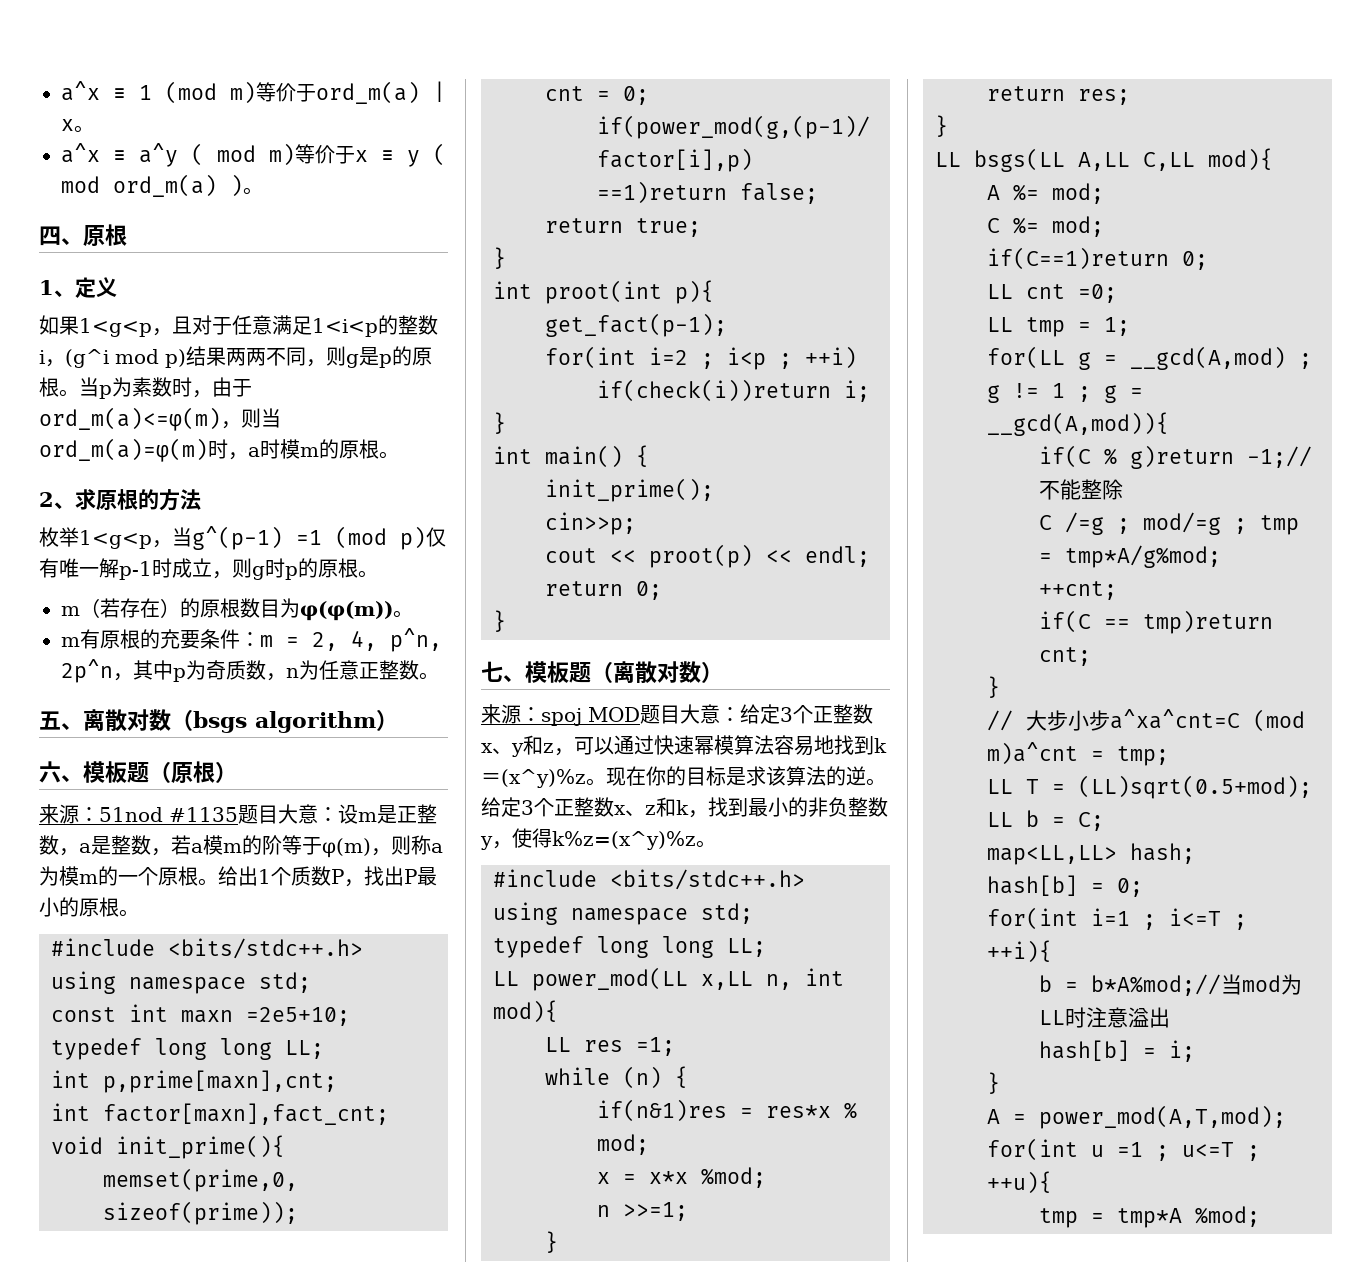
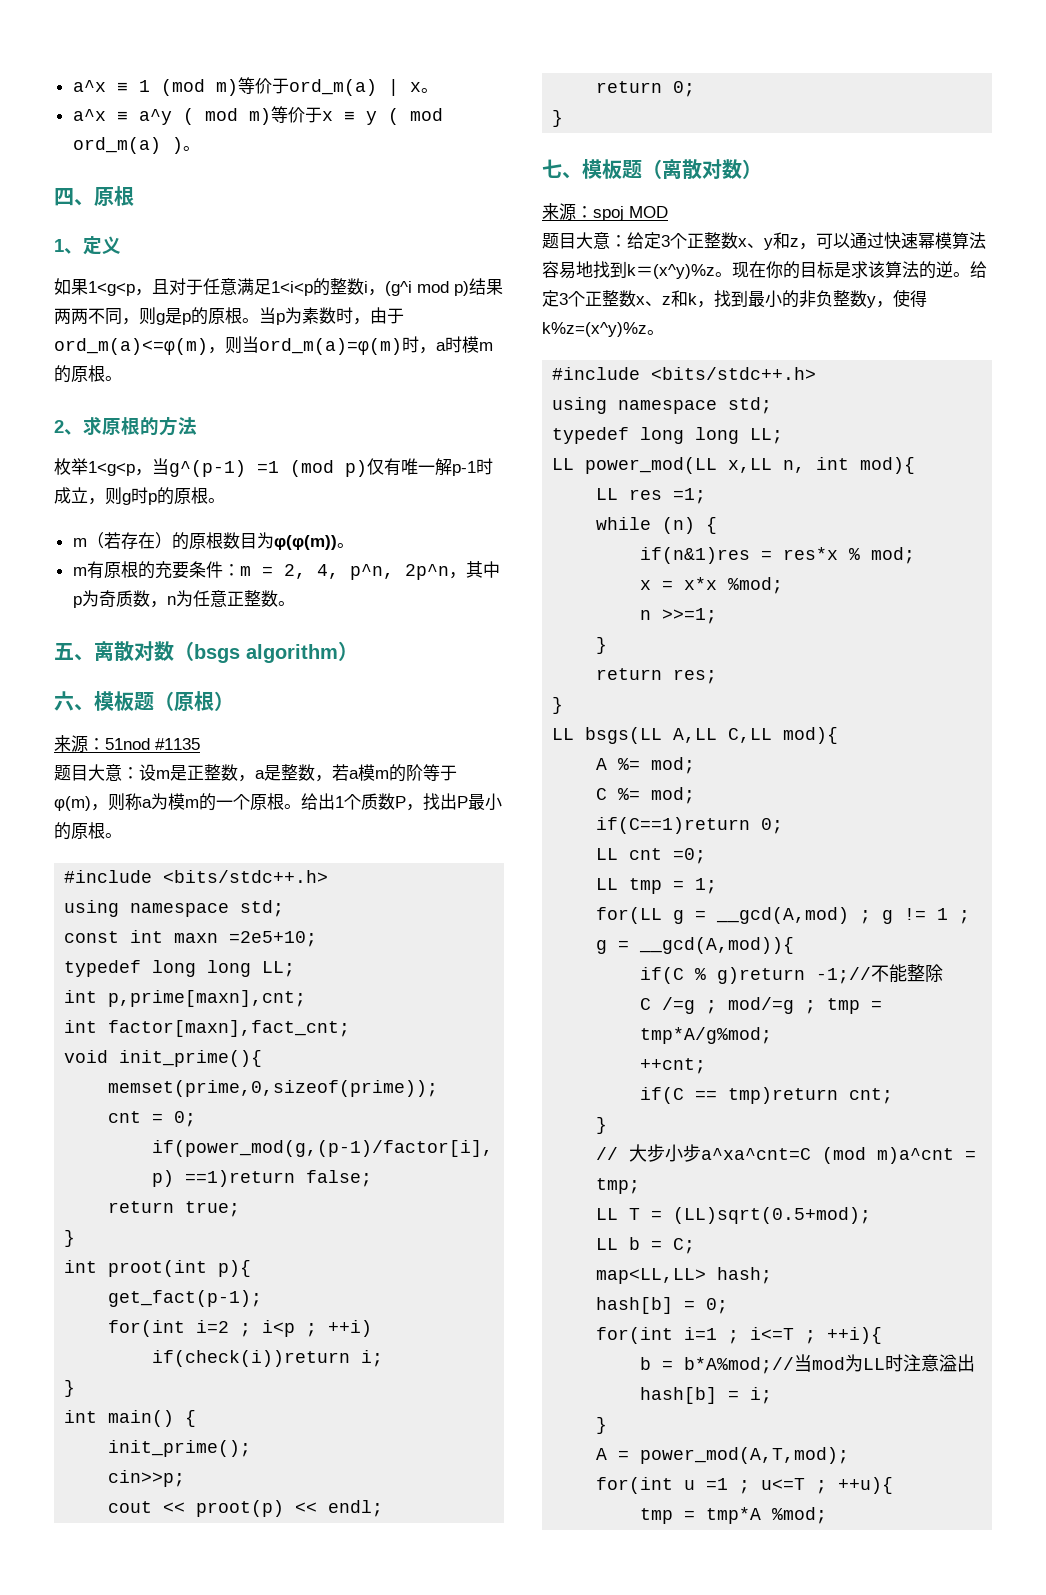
- 来源：51nod #1135题目大意：设m是正整数，a是整数，若a模m的阶等于φ(m)，则称a为模m的一个原根。
+ 来源：51nod #1135
+ 题目大意：设m是正整数，a是整数，若a模m的阶等于φ(m)，则称a为模m的一个原根。
- 来源：spoj MOD题目大意：给定3个正整数x、y和z，可以通过快速幂模算法容易地找到k＝(x^y)%z。
+ 来源：spoj MOD
+ 题目大意：给定3个正整数x、y和z，可以通过快速幂模算法容易地找到k＝(x^y)%z。

